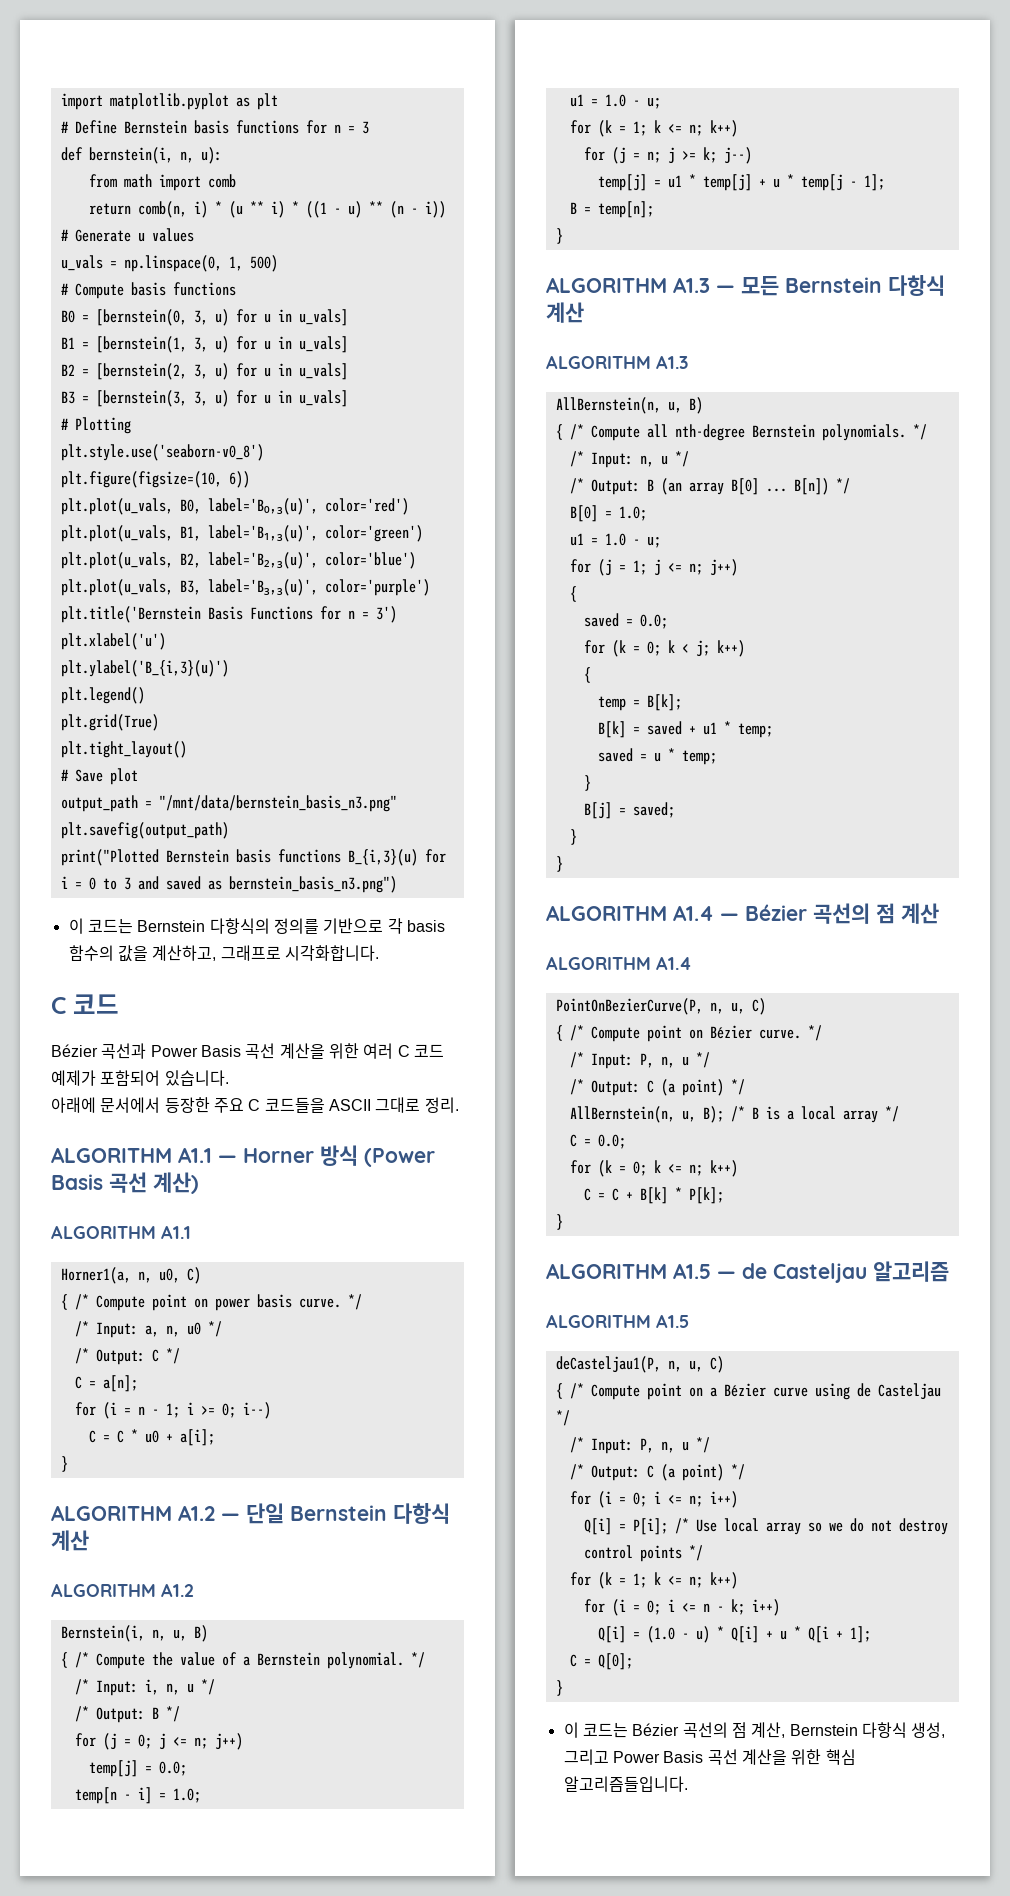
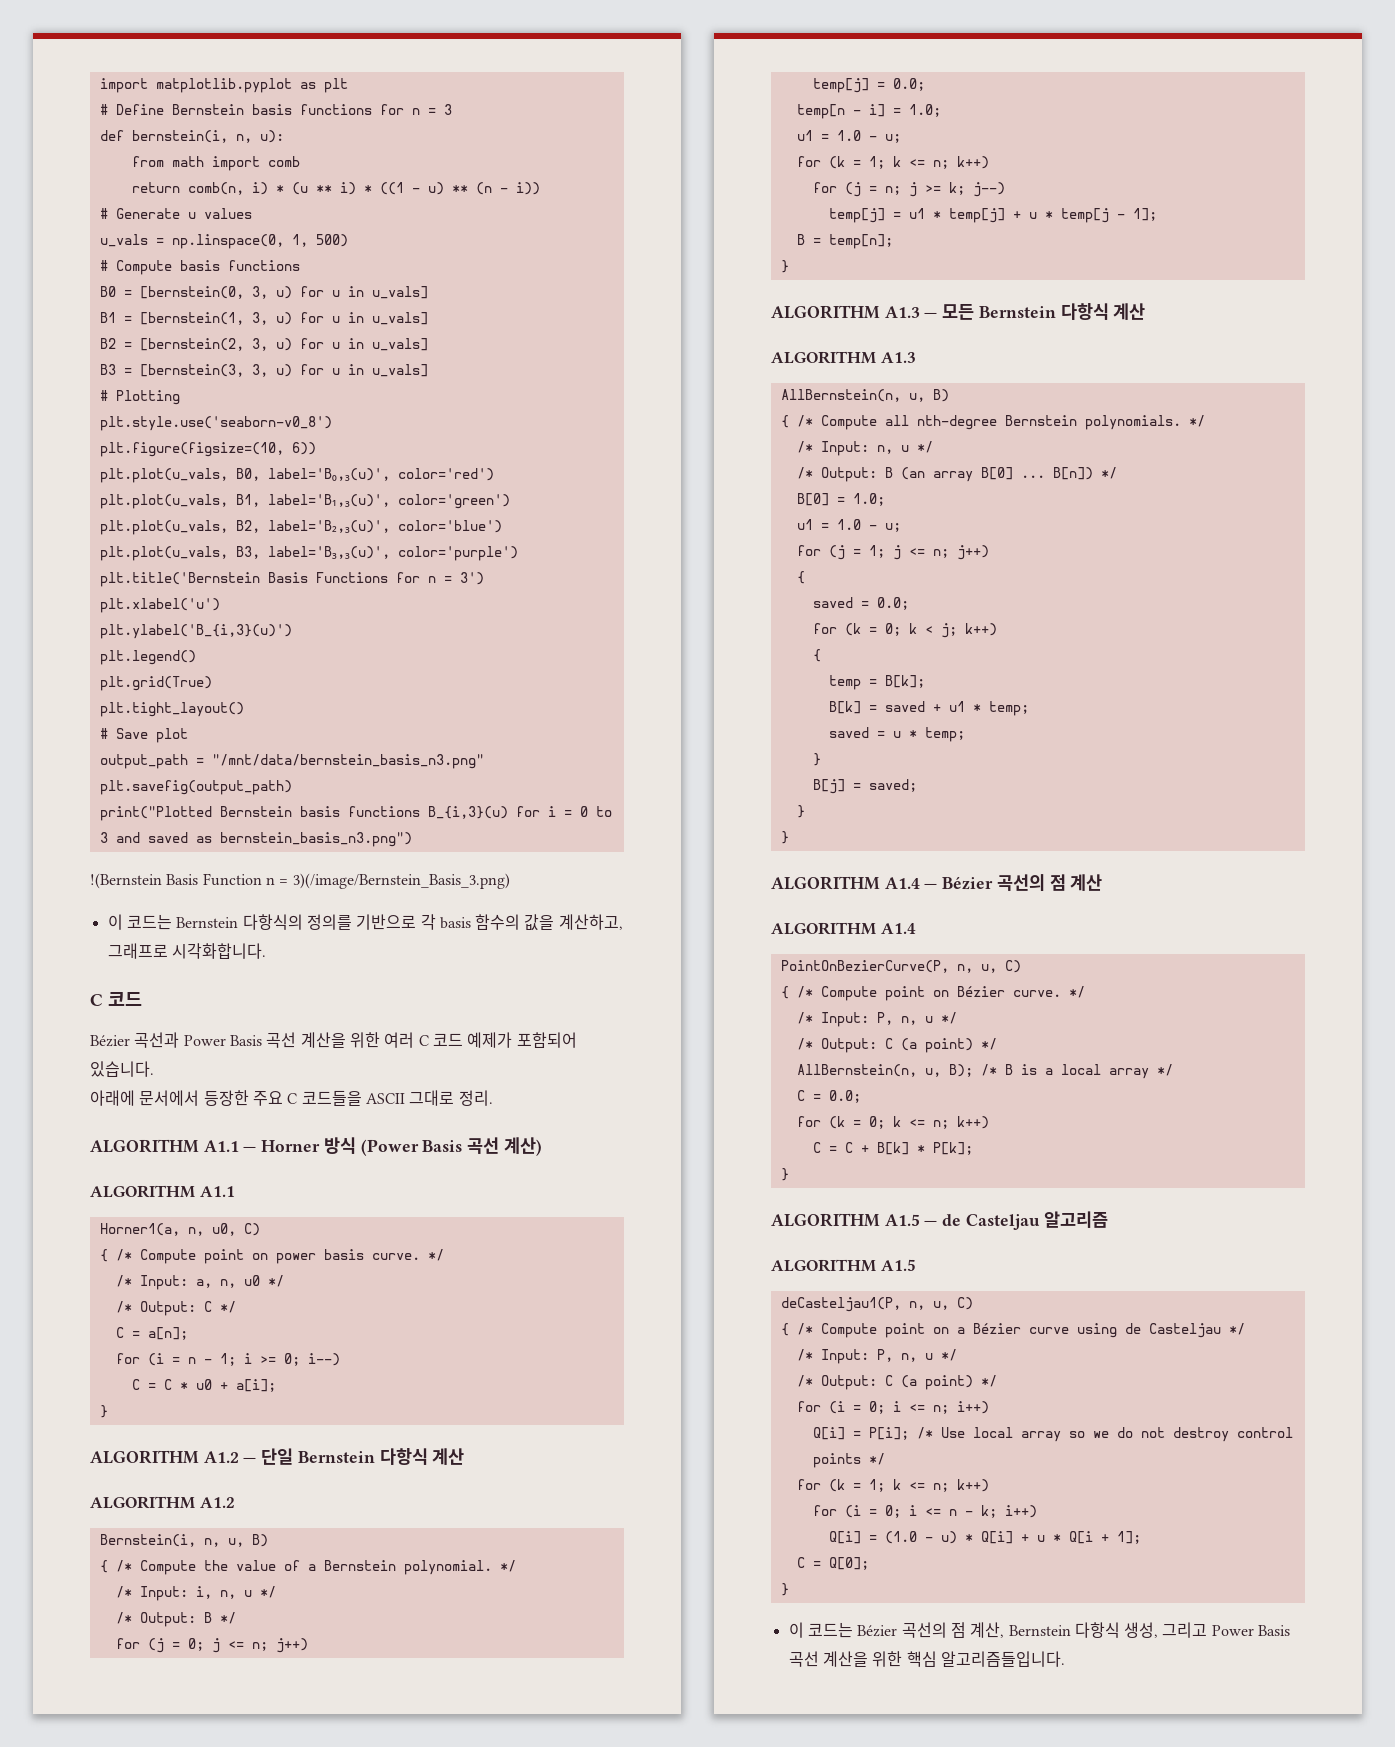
+ !(Bernstein Basis Function n = 3)(/image/Bernstein_Basis_3.png)

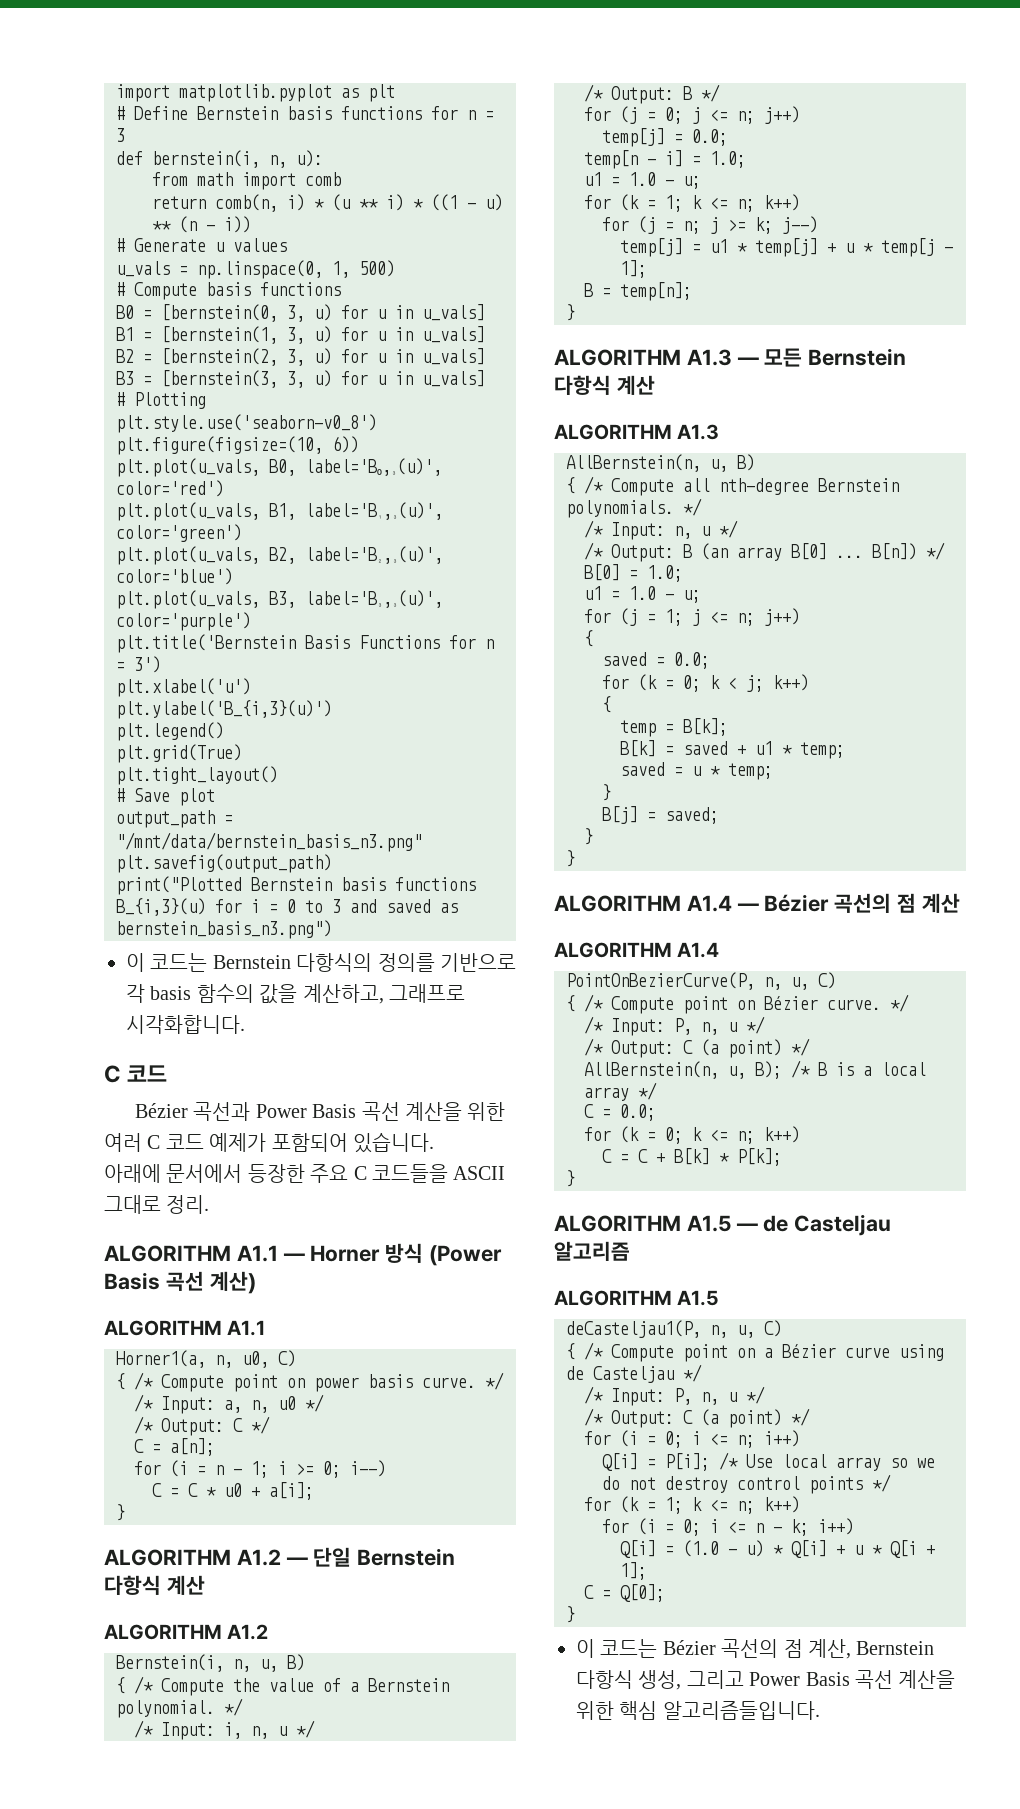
- !(Bernstein Basis Function n = 3)(/image/Bernstein_Basis_3.png)

